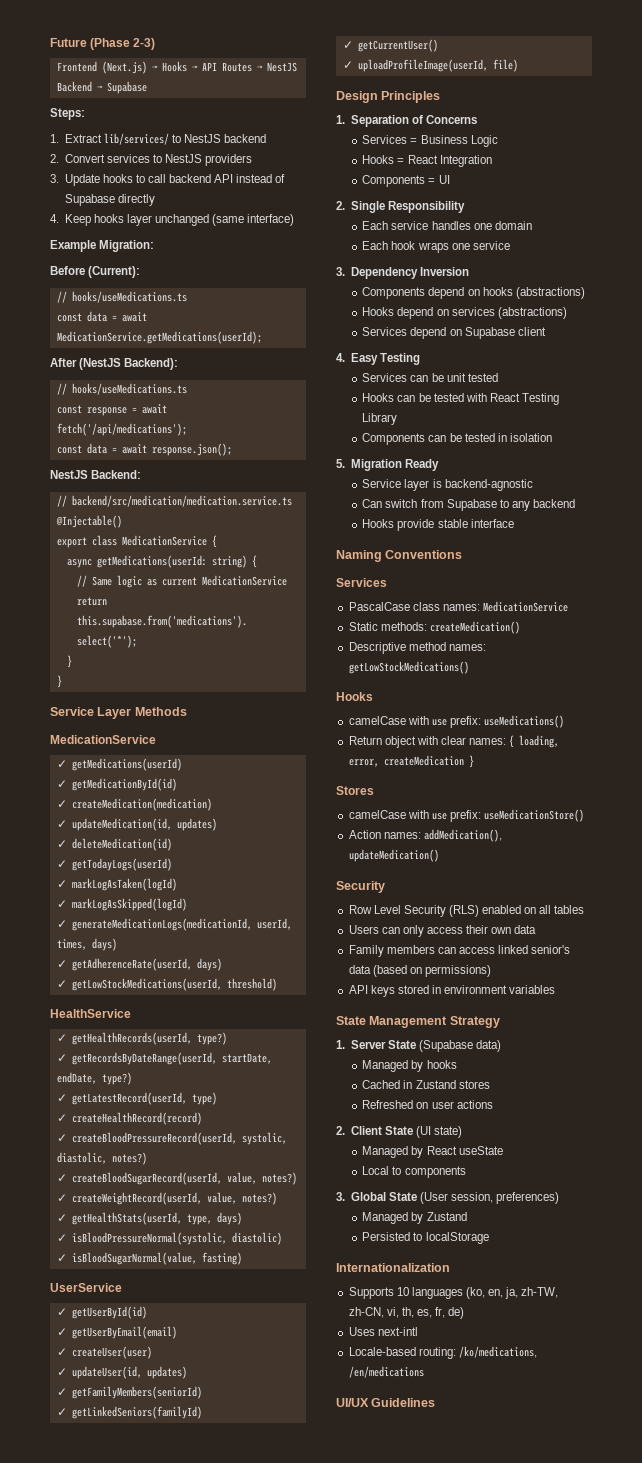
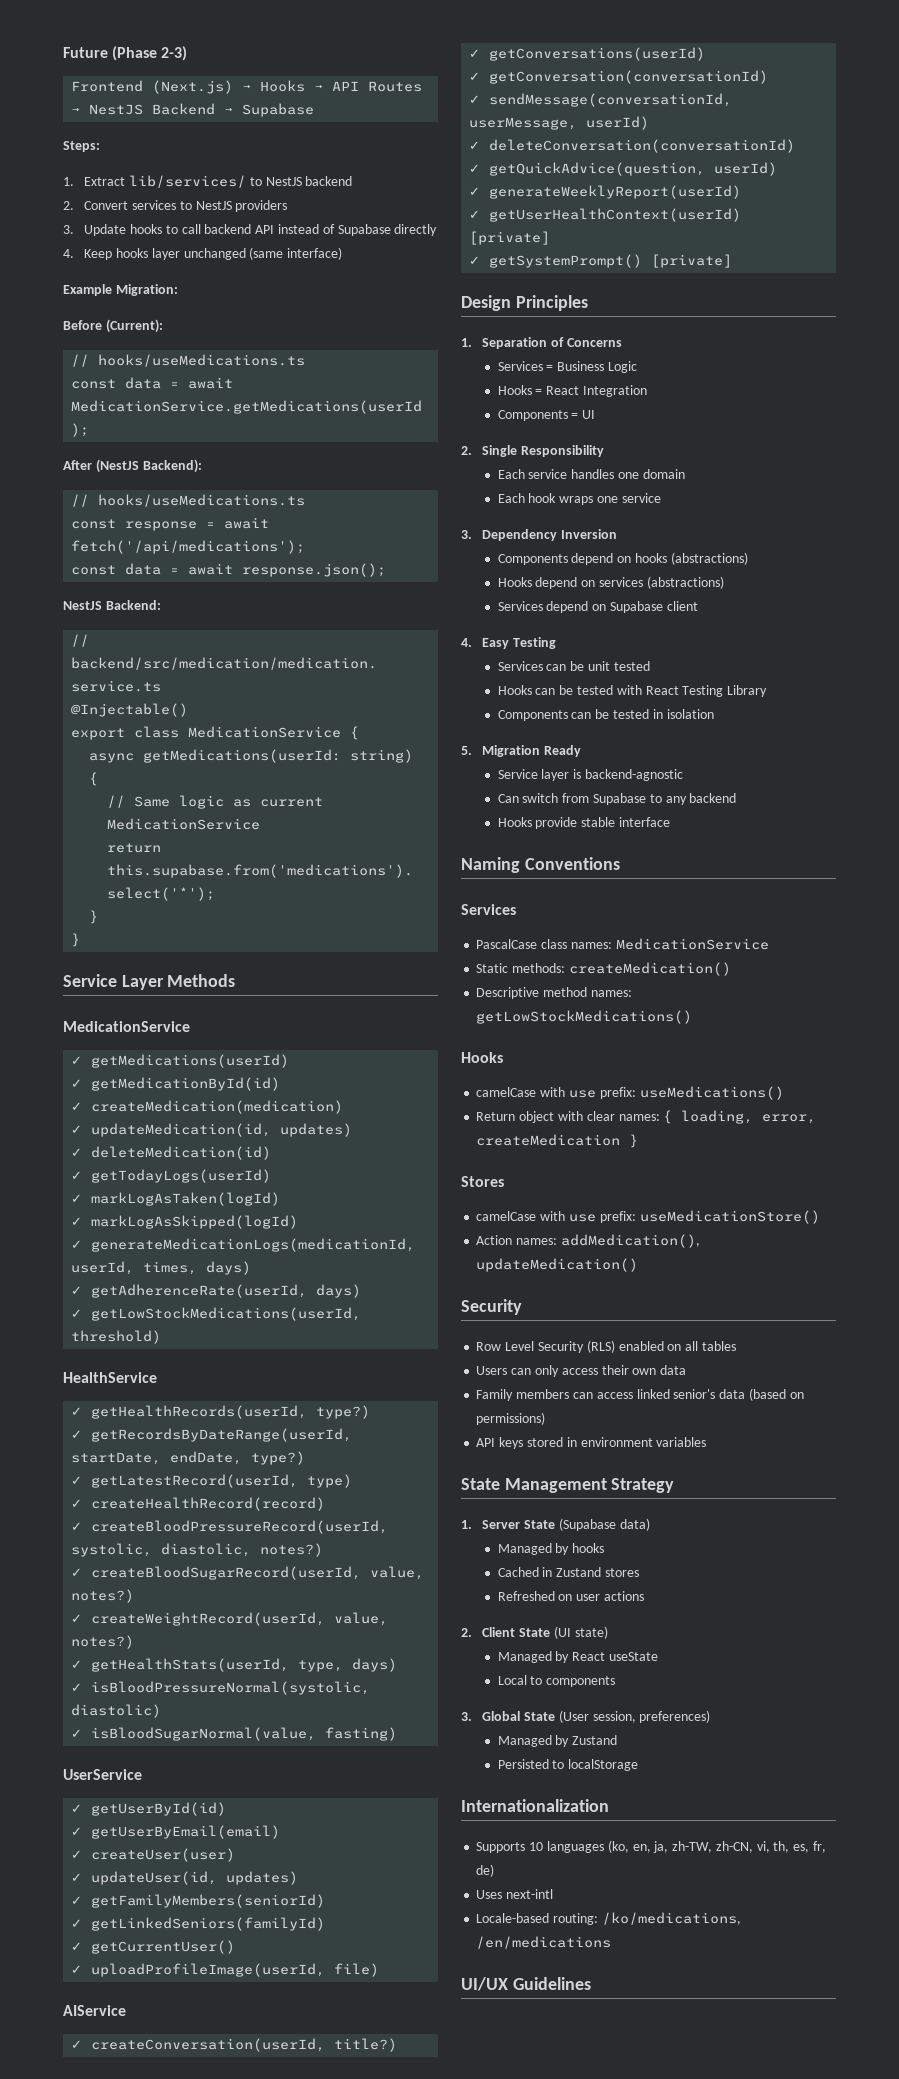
+ AIService
+ ✓ createConversation(userId, title?)
+ ✓ getConversations(userId)
+ ✓ getConversation(conversationId)
+ ✓ sendMessage(conversationId, userMessage, userId)
+ ✓ deleteConversation(conversationId)
+ ✓ getQuickAdvice(question, userId)
+ ✓ generateWeeklyReport(userId)
+ ✓ getUserHealthContext(userId) [private]
+ ✓ getSystemPrompt() [private]

